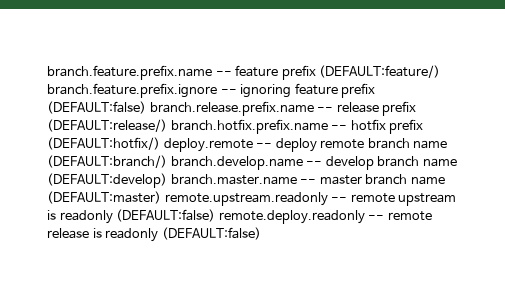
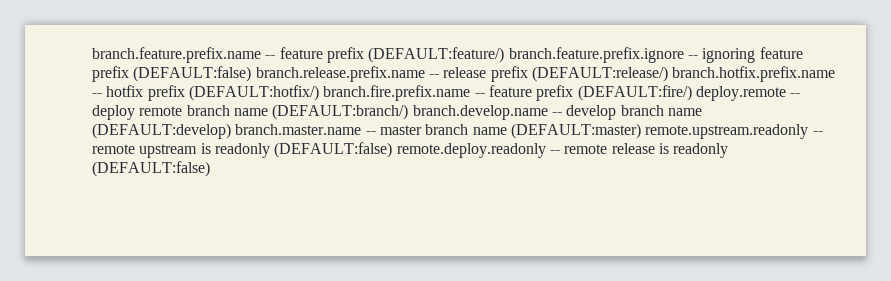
- branch.feature.prefix.name -- feature prefix (DEFAULT:feature/) branch.feature.prefix.ignore -- ignoring feature prefix (DEFAULT:false) branch.release.prefix.name -- release prefix (DEFAULT:release/) branch.hotfix.prefix.name -- hotfix prefix (DEFAULT:hotfix/) deploy.remote -- deploy remote branch name (DEFAULT:branch/) branch.develop.name -- develop branch name (DEFAULT:develop) branch.master.name -- master branch name (DEFAULT:master) remote.upstream.readonly -- remote upstream is readonly (DEFAULT:false) remote.deploy.readonly -- remote release is readonly (DEFAULT:false)
+ branch.feature.prefix.name -- feature prefix (DEFAULT:feature/) branch.feature.prefix.ignore -- ignoring feature prefix (DEFAULT:false) branch.release.prefix.name -- release prefix (DEFAULT:release/) branch.hotfix.prefix.name -- hotfix prefix (DEFAULT:hotfix/) branch.fire.prefix.name -- feature prefix (DEFAULT:fire/) deploy.remote -- deploy remote branch name (DEFAULT:branch/) branch.develop.name -- develop branch name (DEFAULT:develop) branch.master.name -- master branch name (DEFAULT:master) remote.upstream.readonly -- remote upstream is readonly (DEFAULT:false) remote.deploy.readonly -- remote release is readonly (DEFAULT:false)

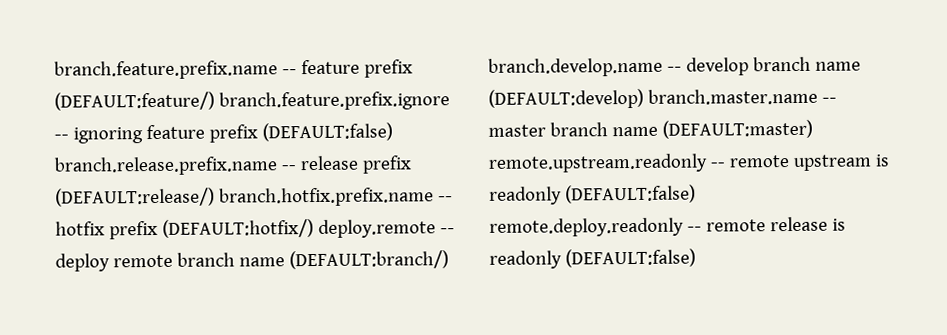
- branch.feature.prefix.name -- feature prefix (DEFAULT:feature/) branch.feature.prefix.ignore -- ignoring feature prefix (DEFAULT:false) branch.release.prefix.name -- release prefix (DEFAULT:release/) branch.hotfix.prefix.name -- hotfix prefix (DEFAULT:hotfix/) branch.fire.prefix.name -- feature prefix (DEFAULT:fire/) deploy.remote -- deploy remote branch name (DEFAULT:branch/) branch.develop.name -- develop branch name (DEFAULT:develop) branch.master.name -- master branch name (DEFAULT:master) remote.upstream.readonly -- remote upstream is readonly (DEFAULT:false) remote.deploy.readonly -- remote release is readonly (DEFAULT:false)
+ branch.feature.prefix.name -- feature prefix (DEFAULT:feature/) branch.feature.prefix.ignore -- ignoring feature prefix (DEFAULT:false) branch.release.prefix.name -- release prefix (DEFAULT:release/) branch.hotfix.prefix.name -- hotfix prefix (DEFAULT:hotfix/) deploy.remote -- deploy remote branch name (DEFAULT:branch/) branch.develop.name -- develop branch name (DEFAULT:develop) branch.master.name -- master branch name (DEFAULT:master) remote.upstream.readonly -- remote upstream is readonly (DEFAULT:false) remote.deploy.readonly -- remote release is readonly (DEFAULT:false)

